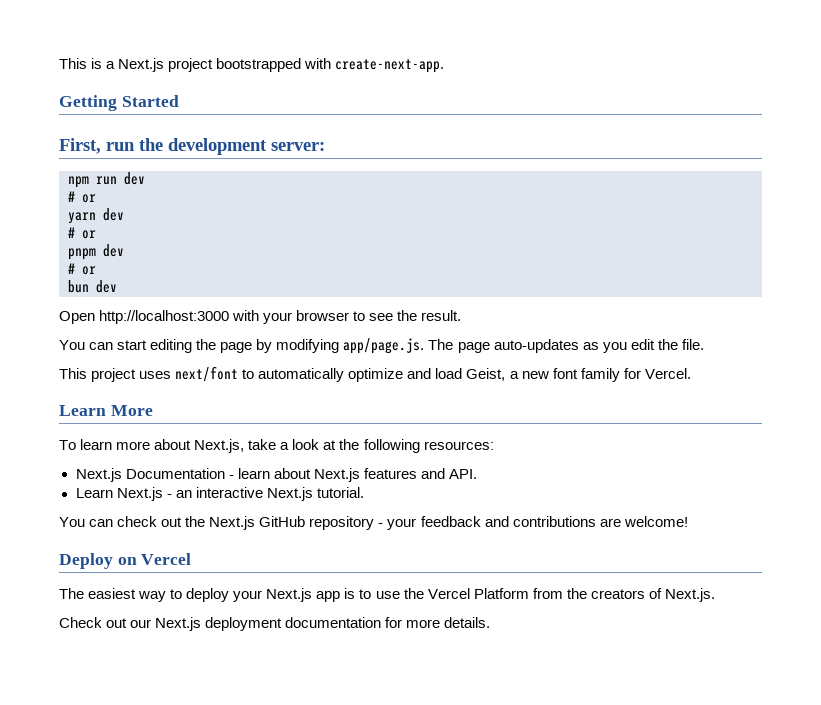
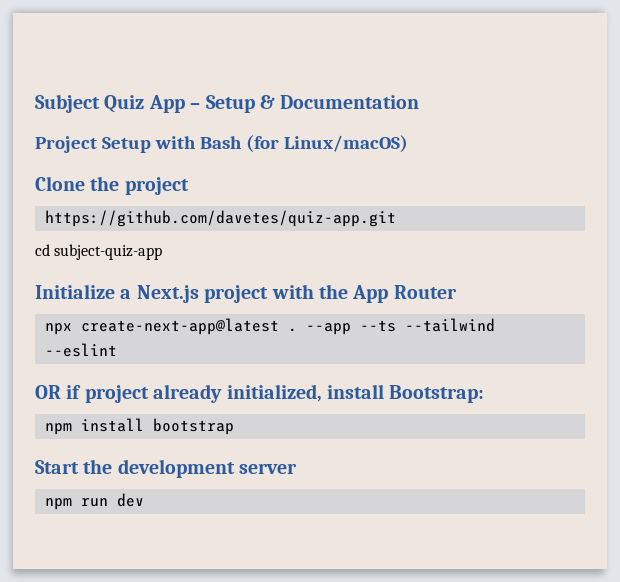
- This is a Next.js project bootstrapped with create-next-app.
- Getting Started
- First, run the development server:
+ Subject Quiz App – Setup & Documentation
+ Project Setup with Bash (for Linux/macOS)
+ Clone the project
+ https://github.com/davetes/quiz-app.git
+ cd subject-quiz-app
+ Initialize a Next.js project with the App Router
+ npx create-next-app@latest . --app --ts --tailwind --eslint
+ OR if project already initialized, install Bootstrap:
+ npm install bootstrap
+ Start the development server
  npm run dev
- # or
- yarn dev
- # or
- pnpm dev
- # or
- bun dev
- Open http://localhost:3000 with your browser to see the result.
- You can start editing the page by modifying app/page.js. The page auto-updates as you edit the file.
- This project uses next/font to automatically optimize and load Geist, a new font family for Vercel.
- Learn More
- To learn more about Next.js, take a look at the following resources:
- Next.js Documentation - learn about Next.js features and API.
- Learn Next.js - an interactive Next.js tutorial.
- You can check out the Next.js GitHub repository - your feedback and contributions are welcome!
- Deploy on Vercel
- The easiest way to deploy your Next.js app is to use the Vercel Platform from the creators of Next.js.
- Check out our Next.js deployment documentation for more details.

